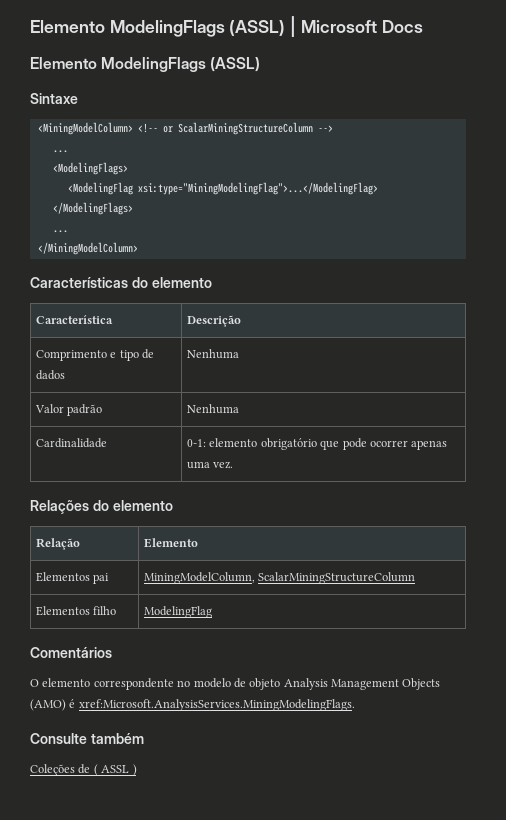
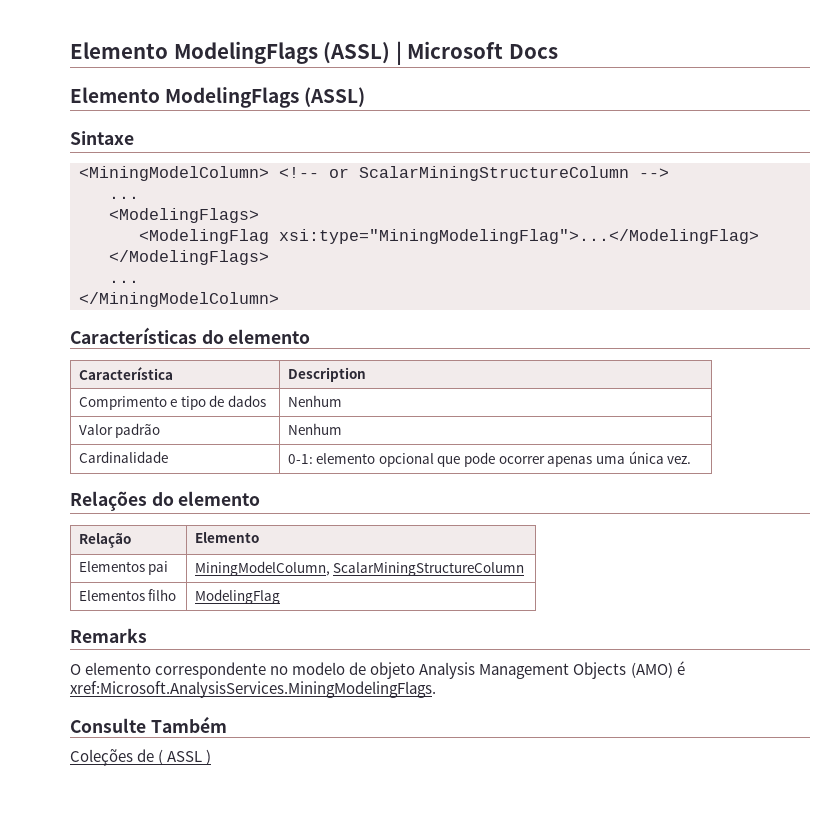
- Característica | Descrição
+ Característica | Description
- Comprimento e tipo de dados | Nenhuma
+ Comprimento e tipo de dados | Nenhum
- Valor padrão | Nenhuma
+ Valor padrão | Nenhum
- Cardinalidade | 0-1: elemento obrigatório que pode ocorrer apenas uma vez.
+ Cardinalidade | 0-1: elemento opcional que pode ocorrer apenas uma única vez.
- Comentários
+ Remarks
- Consulte também
+ Consulte Também

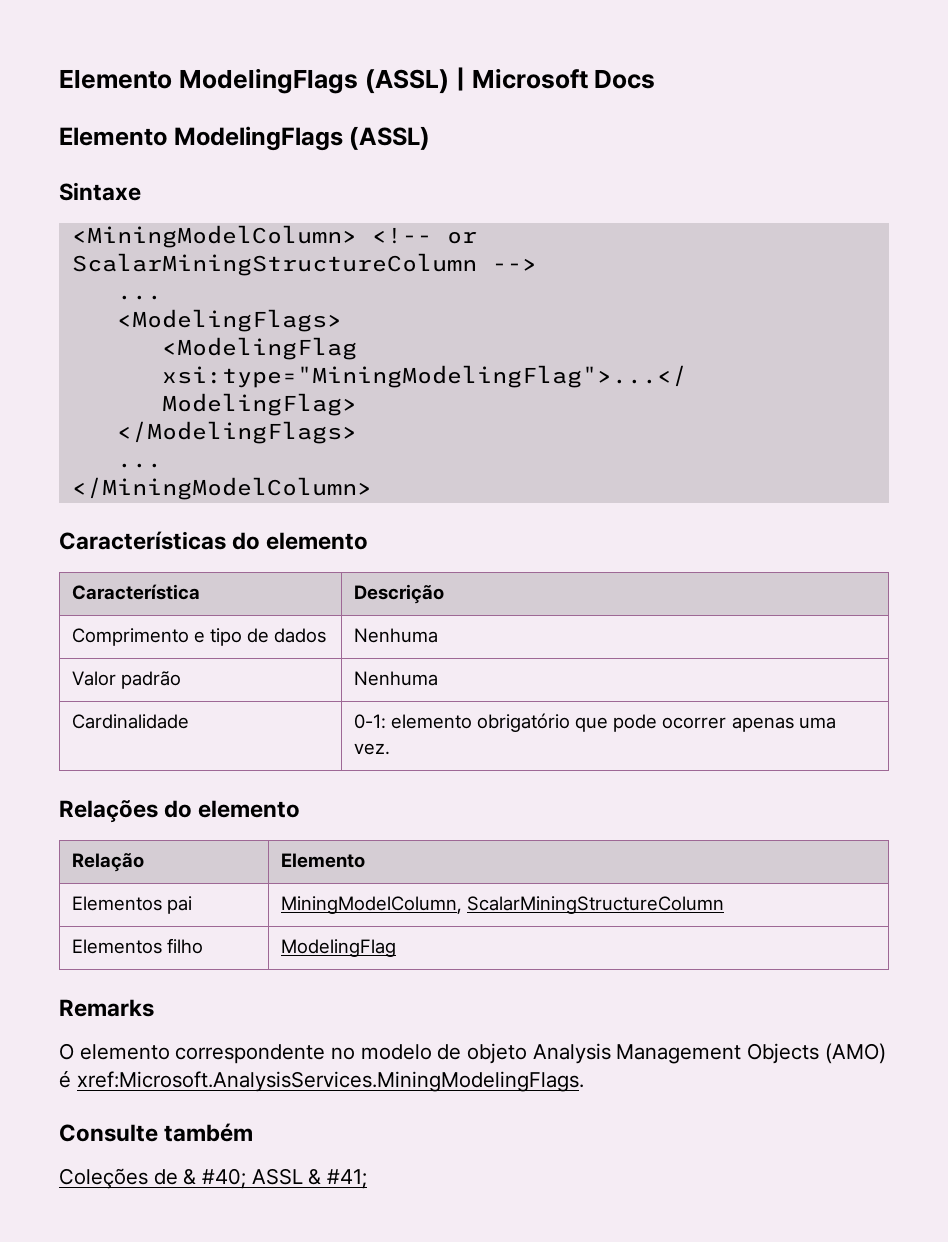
- Característica | Description
+ Característica | Descrição
- Comprimento e tipo de dados | Nenhum
+ Comprimento e tipo de dados | Nenhuma
- Valor padrão | Nenhum
+ Valor padrão | Nenhuma
- Cardinalidade | 0-1: elemento opcional que pode ocorrer apenas uma única vez.
+ Cardinalidade | 0-1: elemento obrigatório que pode ocorrer apenas uma vez.
- Consulte Também
+ Consulte também
- Coleções de ( ASSL )
+ Coleções de & #40; ASSL & #41;

